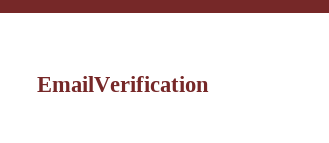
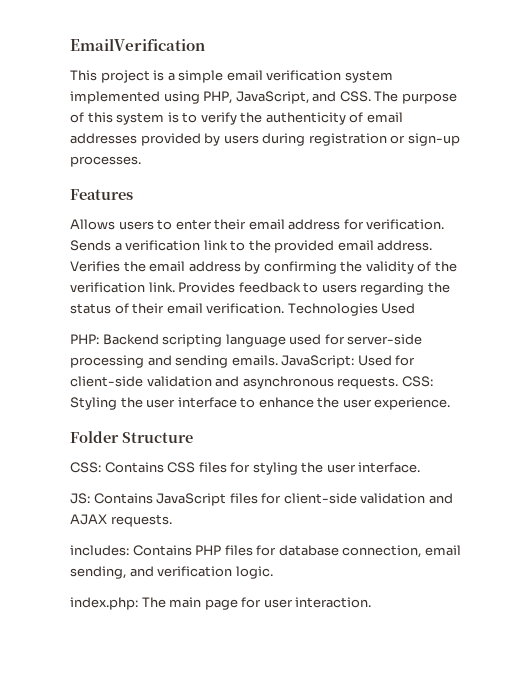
+ This project is a simple email verification system implemented using PHP, JavaScript, and CSS. The purpose of this system is to verify the authenticity of email addresses provided by users during registration or sign-up processes.
+ Features
+ Allows users to enter their email address for verification. Sends a verification link to the provided email address. Verifies the email address by confirming the validity of the verification link. Provides feedback to users regarding the status of their email verification. Technologies Used
+ PHP: Backend scripting language used for server-side processing and sending emails. JavaScript: Used for client-side validation and asynchronous requests. CSS: Styling the user interface to enhance the user experience.
+ Folder Structure
+ CSS: Contains CSS files for styling the user interface.
+ JS: Contains JavaScript files for client-side validation and AJAX requests.
+ includes: Contains PHP files for database connection, email sending, and verification logic.
+ index.php: The main page for user interaction.

